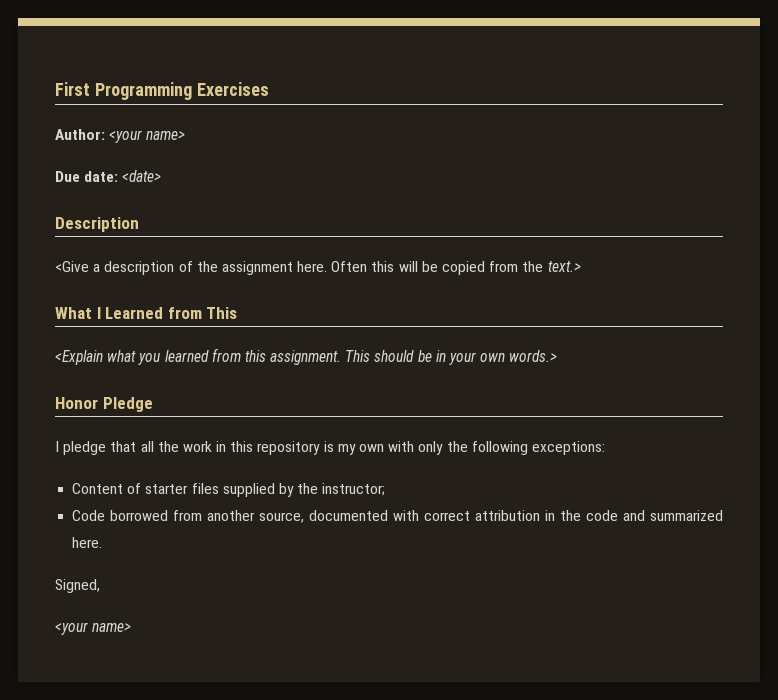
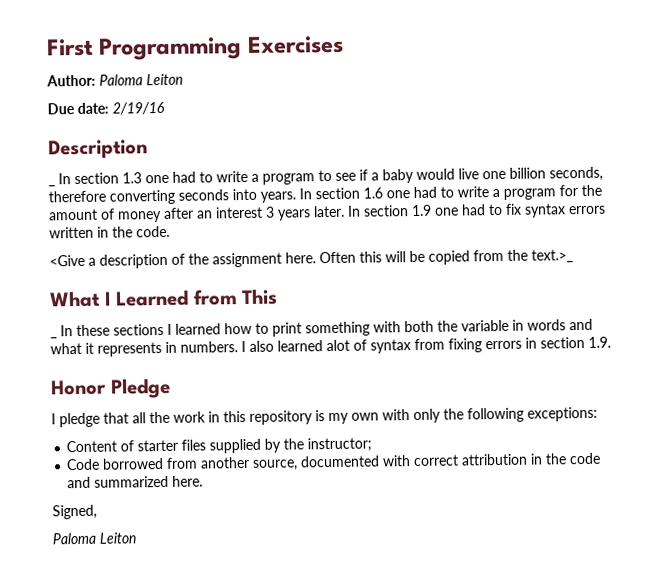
- Author: <your name>
+ Author: Paloma Leiton
- Due date: <date>
+ Due date: 2/19/16
+ _ In section 1.3 one had to write a program to see if a baby would live one billion seconds, therefore converting seconds into years. In section 1.6 one had to write a program for the amount of money after an interest 3 years later. In section 1.9 one had to fix syntax errors written in the code.
- Often this will be copied from the text.>
+ Often this will be copied from the text.>_
- <Explain what you learned from this assignment. This should be in your own words.>
+ _ In these sections I learned how to print something with both the variable in words and what it represents in numbers. I also learned alot of syntax from fixing errors in section 1.9.
  Signed,
- <your name>
+ Paloma Leiton

